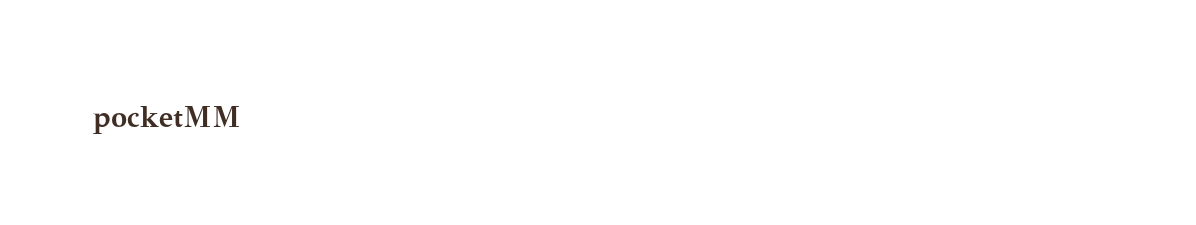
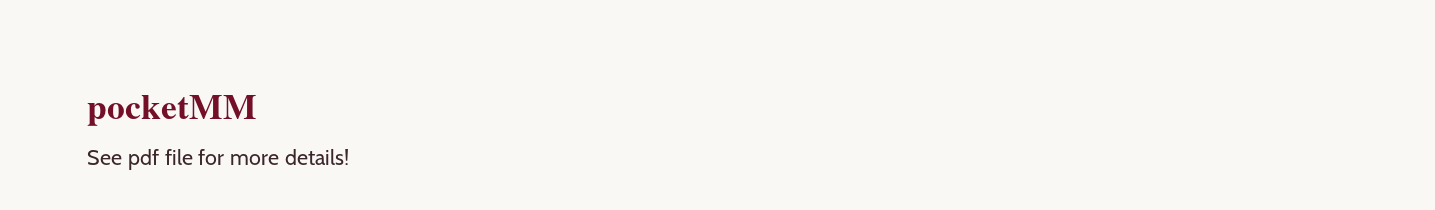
+ See pdf file for more details!

